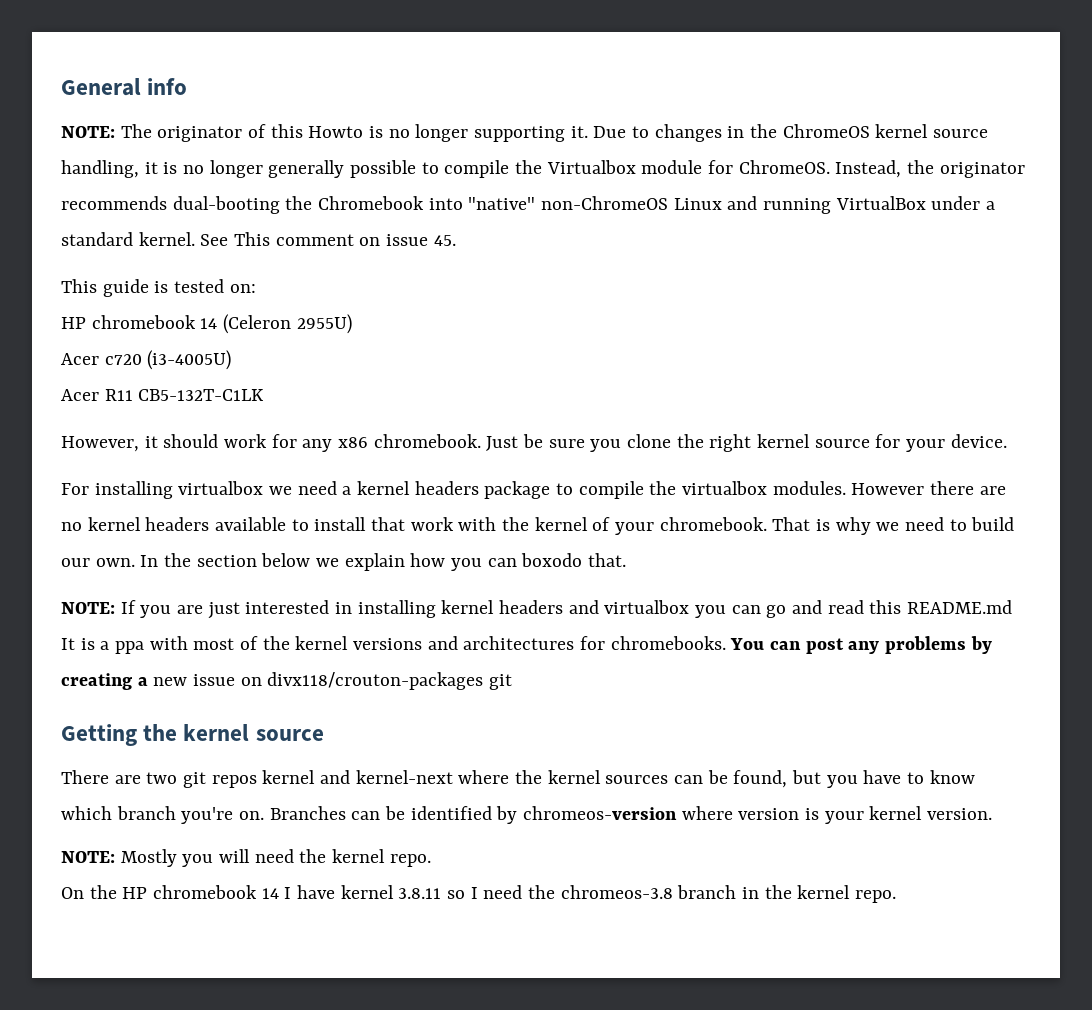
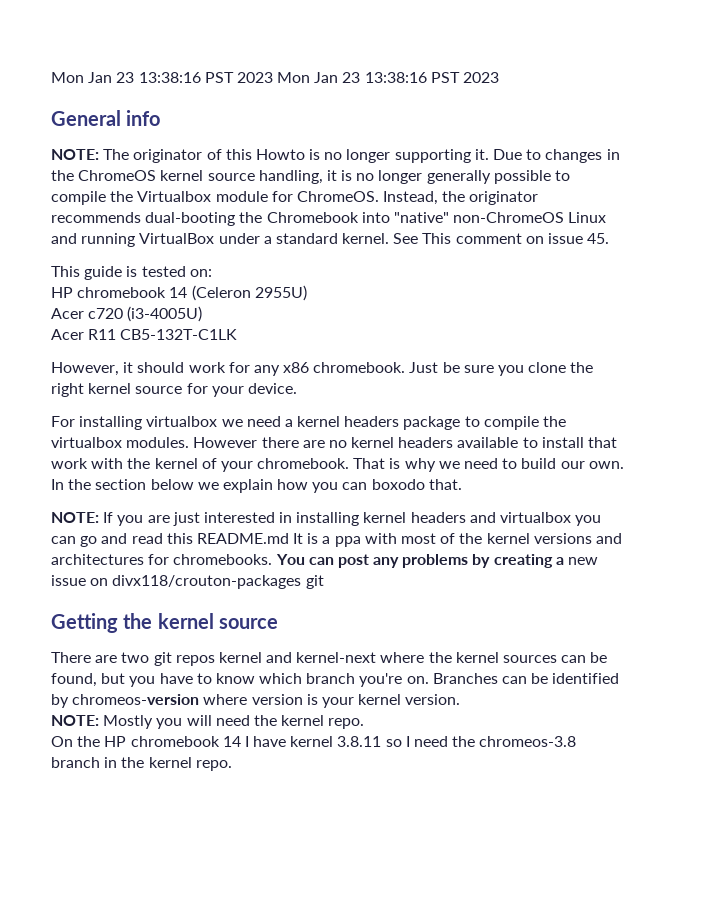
+ Mon Jan 23 13:38:16 PST 2023 Mon Jan 23 13:38:16 PST 2023

